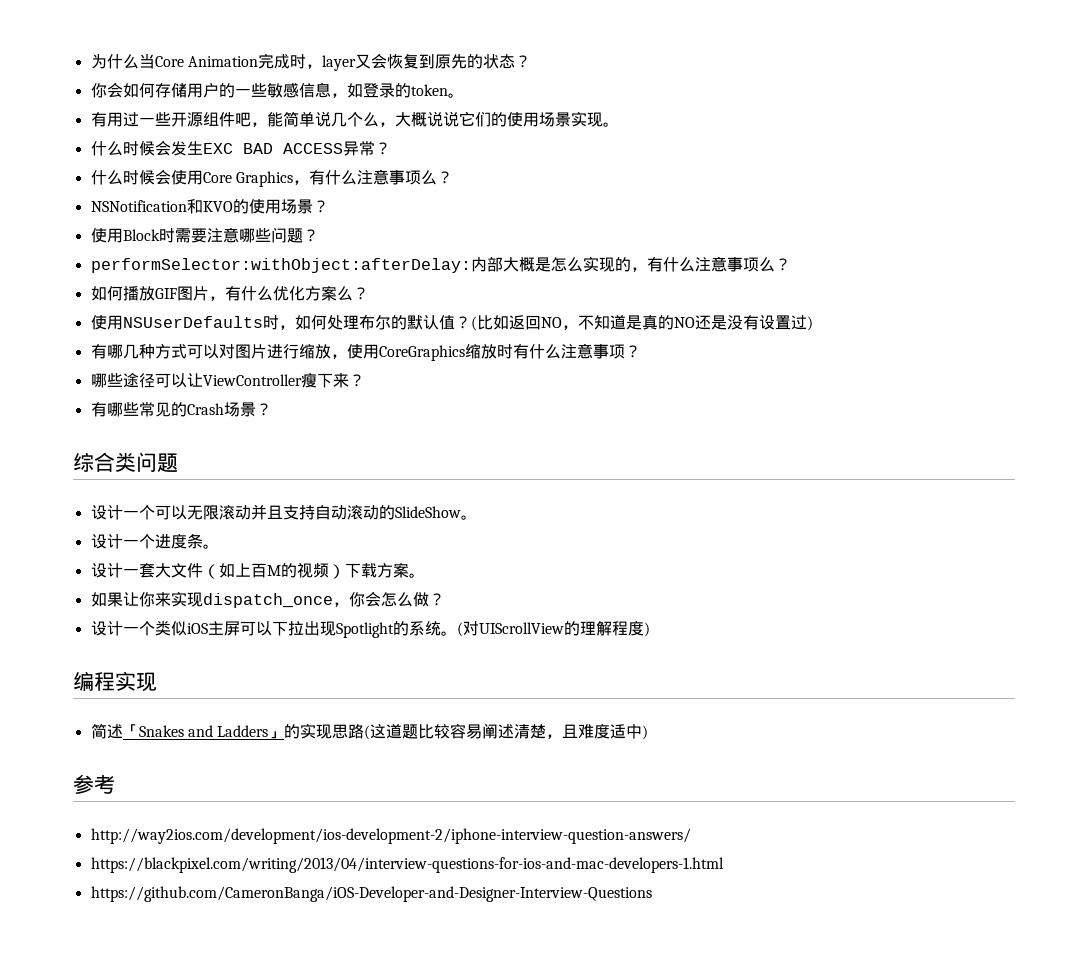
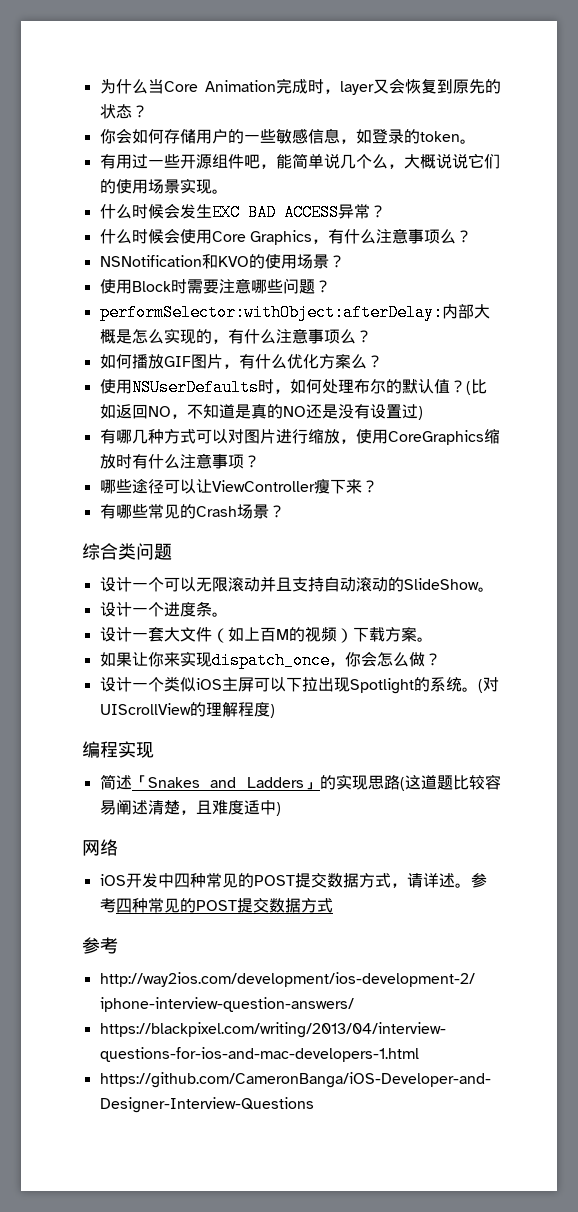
+ 网络
+ iOS开发中四种常见的POST提交数据方式，请详述。参考四种常见的POST提交数据方式

